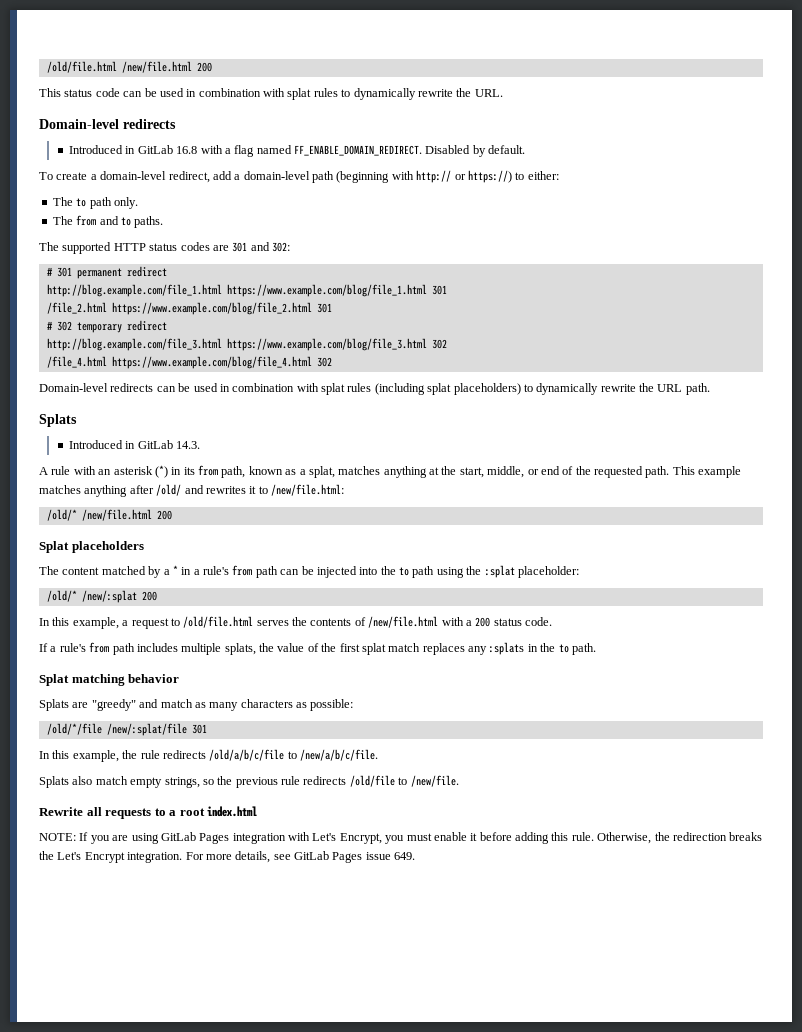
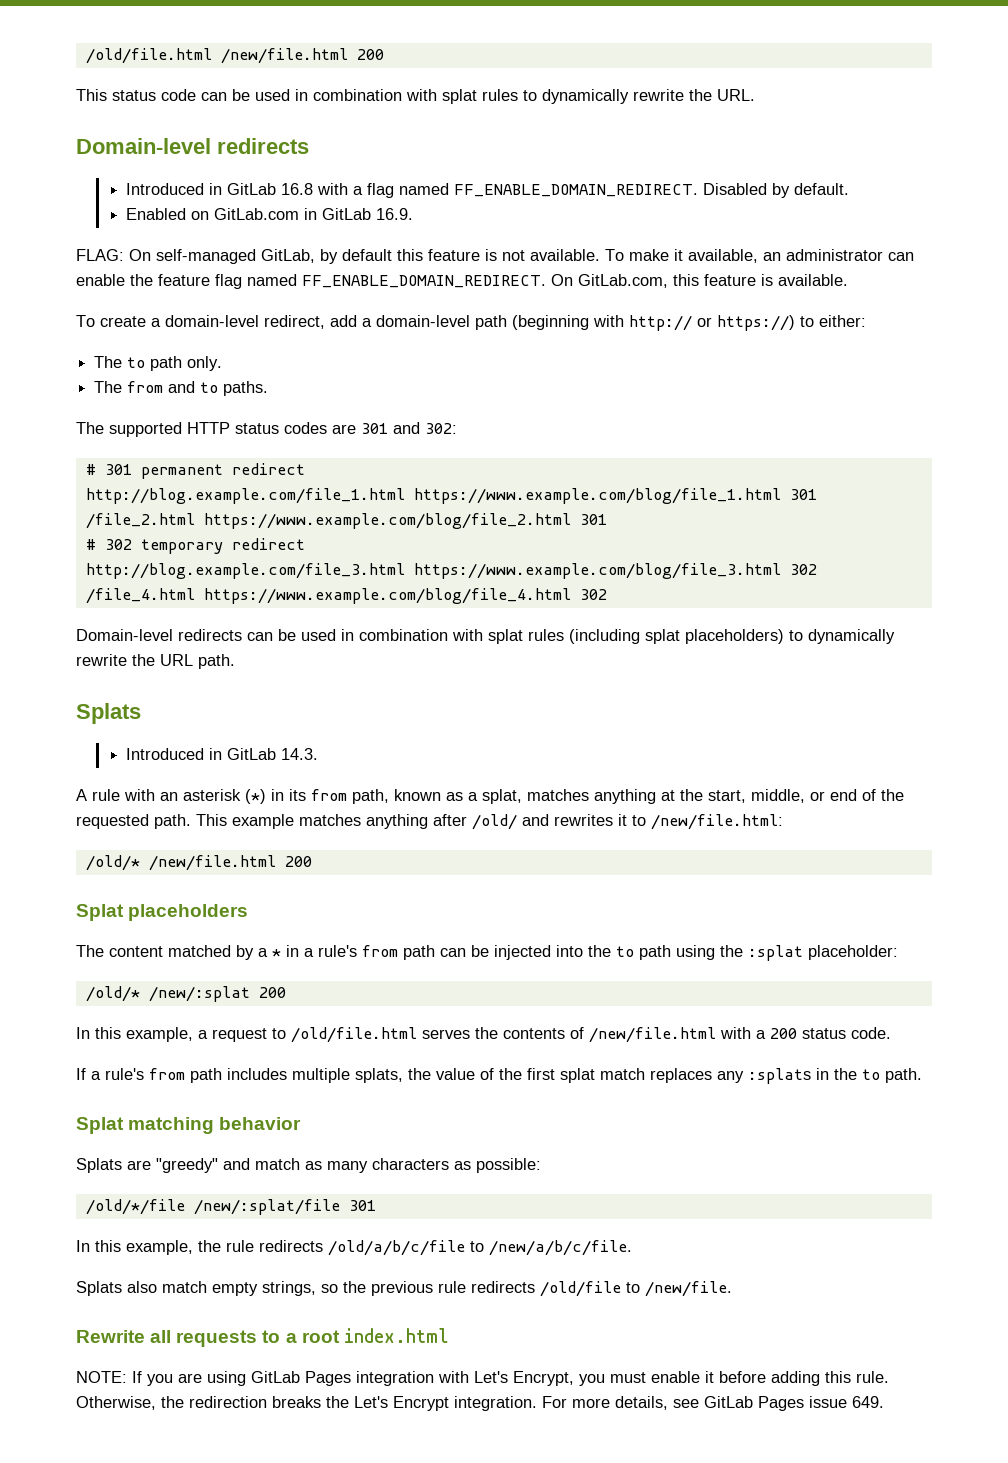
+ Enabled on GitLab.com in GitLab 16.9.
+ FLAG: On self-managed GitLab, by default this feature is not available. To make it available, an administrator can enable the feature flag named FF_ENABLE_DOMAIN_REDIRECT. On GitLab.com, this feature is available.

